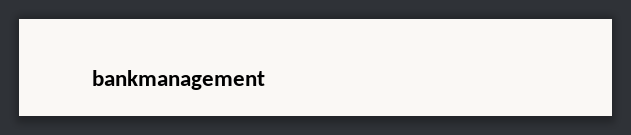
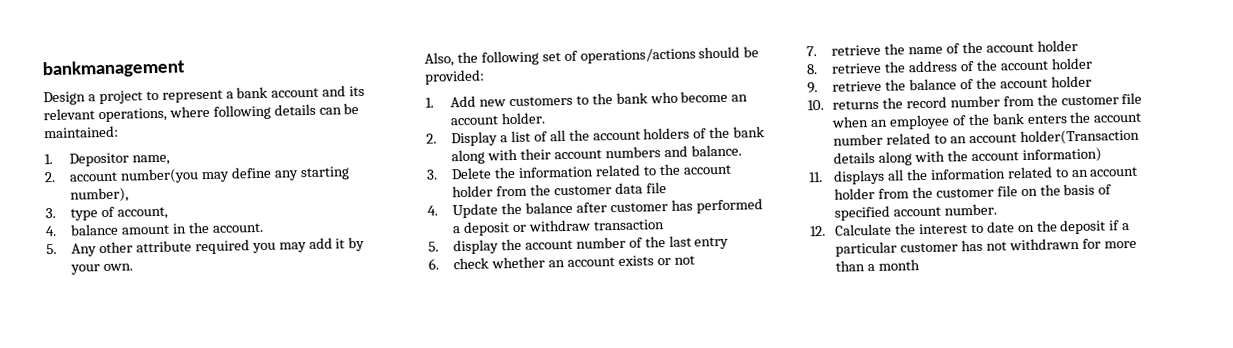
+ Design a project to represent a bank account and its relevant operations, where following details can be maintained:
+ 1. Depositor name,
+ 2. account number(you may define any starting number),
+ 3. type of account,
+ 4. balance amount in the account.
+ 5. Any other attribute required you may add it by your own.
+ Also, the following set of operations/actions should be provided:
+ 1. Add new customers to the bank who become an account holder.
+ 2. Display a list of all the account holders of the bank along with their account numbers and balance.
+ 3. Delete the information related to the account holder from the customer data file
+ 4. Update the balance after customer has performed a deposit or withdraw transaction
+ 5. display the account number of the last entry
+ 6. check whether an account exists or not
+ 7. retrieve the name of the account holder
+ 8. retrieve the address of the account holder
+ 9. retrieve the balance of the account holder
+ 10. returns the record number from the customer file when an employee of the bank enters the account number related to an account holder(Transaction details along with the account information)
+ 11. displays all the information related to an account holder from the customer file on the basis of specified account number.
+ 12. Calculate the interest to date on the deposit if a particular customer has not withdrawn for more than a month

